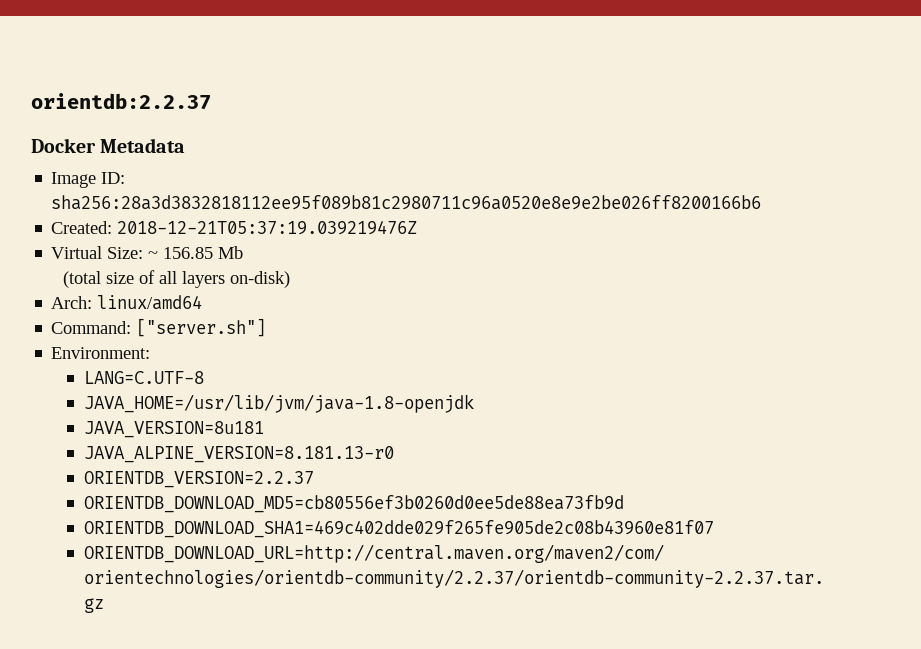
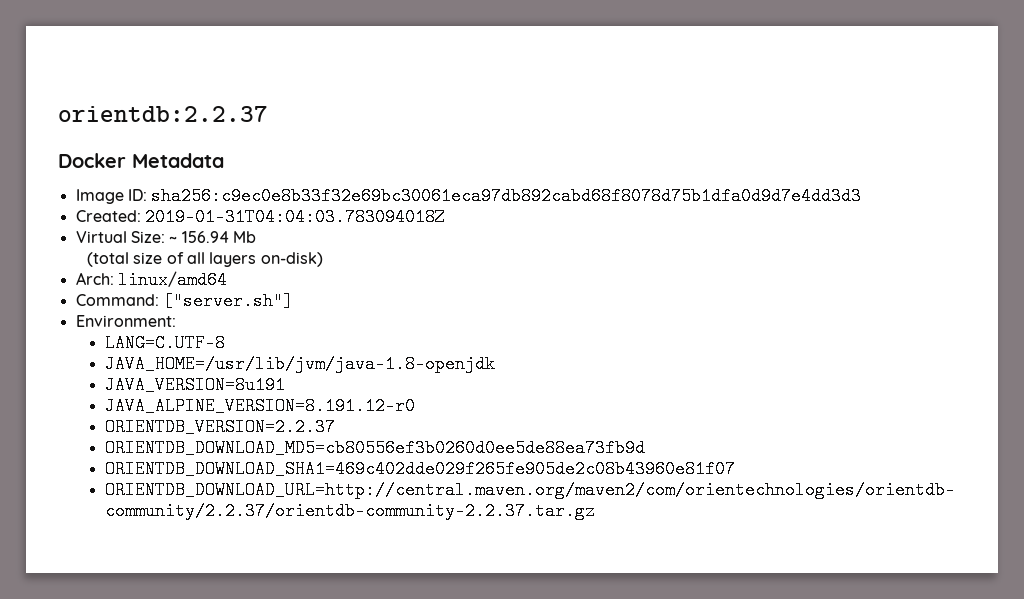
- Image ID: sha256:28a3d3832818112ee95f089b81c2980711c96a0520e8e9e2be026ff8200166b6
+ Image ID: sha256:c9ec0e8b33f32e69bc30061eca97db892cabd68f8078d75b1dfa0d9d7e4dd3d3
- Created: 2018-12-21T05:37:19.039219476Z
+ Created: 2019-01-31T04:04:03.783094018Z
- Virtual Size: ~ 156.85 Mb
+ Virtual Size: ~ 156.94 Mb
- JAVA_VERSION=8u181
- JAVA_ALPINE_VERSION=8.181.13-r0
+ JAVA_VERSION=8u191
+ JAVA_ALPINE_VERSION=8.191.12-r0

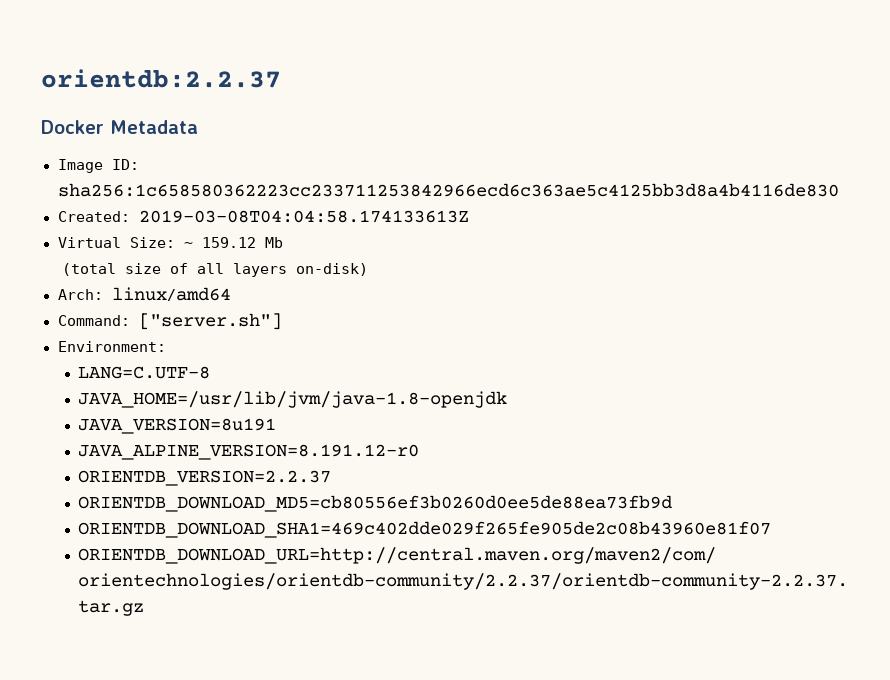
- Image ID: sha256:c9ec0e8b33f32e69bc30061eca97db892cabd68f8078d75b1dfa0d9d7e4dd3d3
+ Image ID: sha256:1c658580362223cc233711253842966ecd6c363ae5c4125bb3d8a4b4116de830
- Created: 2019-01-31T04:04:03.783094018Z
+ Created: 2019-03-08T04:04:58.174133613Z
- Virtual Size: ~ 156.94 Mb
+ Virtual Size: ~ 159.12 Mb

